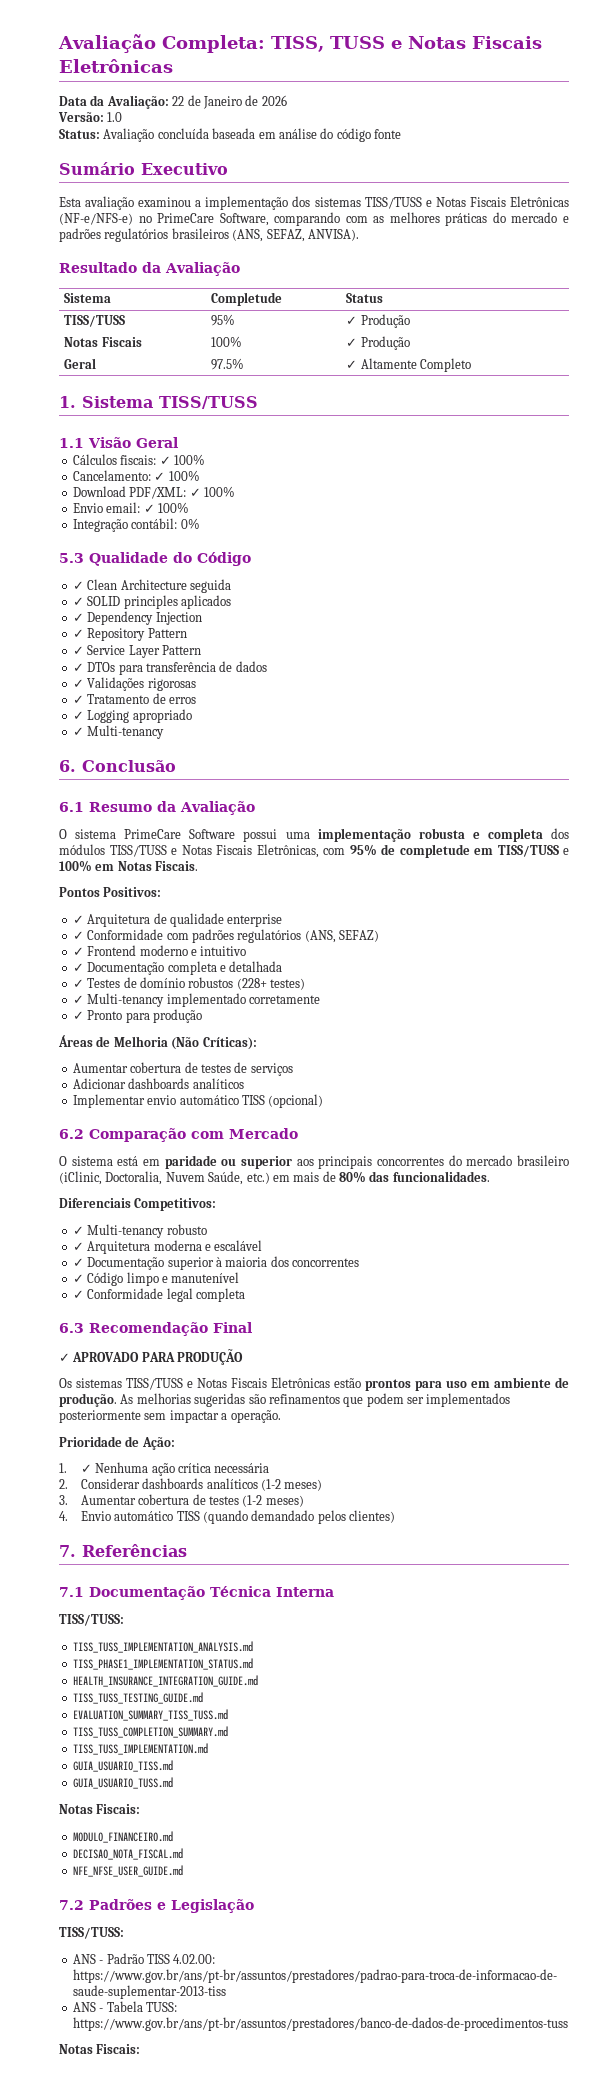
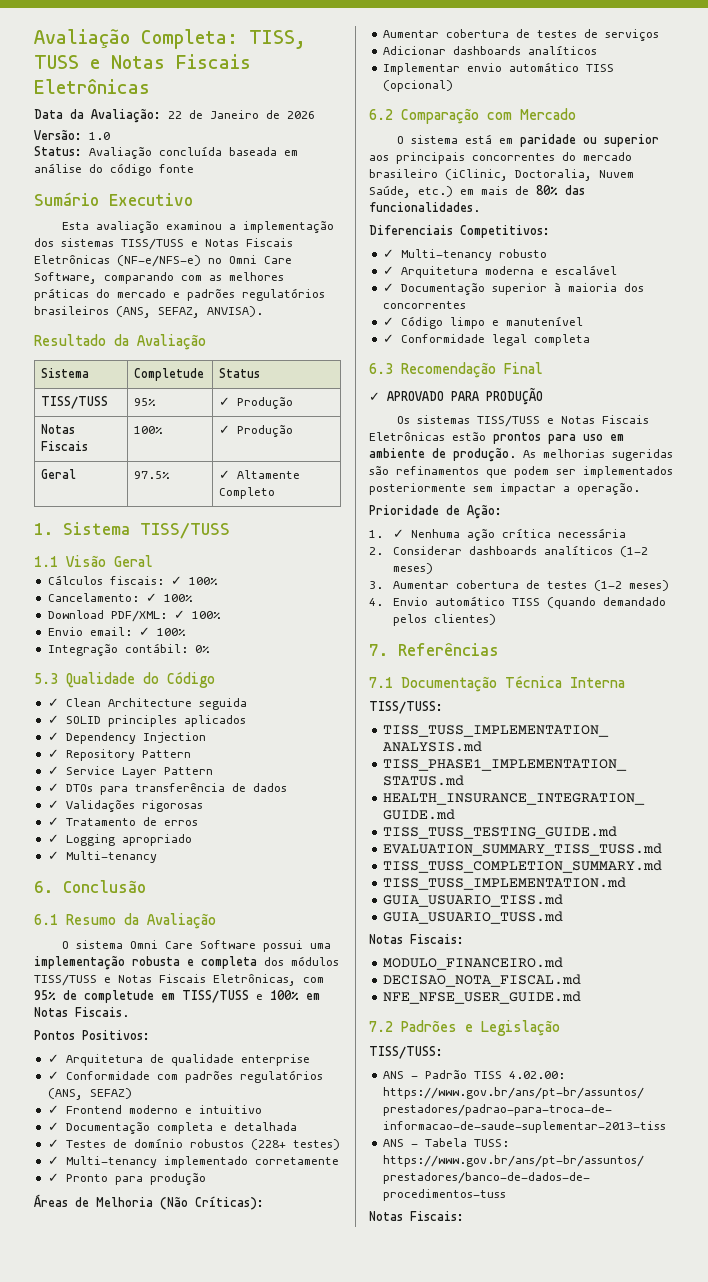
- Esta avaliação examinou a implementação dos sistemas TISS/TUSS e Notas Fiscais Eletrônicas (NF-e/NFS-e) no PrimeCare Software, comparando com as melhores práticas do mercado e padrões regulatórios brasileiros (ANS, SEFAZ, ANVISA).
+ Esta avaliação examinou a implementação dos sistemas TISS/TUSS e Notas Fiscais Eletrônicas (NF-e/NFS-e) no Omni Care Software, comparando com as melhores práticas do mercado e padrões regulatórios brasileiros (ANS, SEFAZ, ANVISA).
- O sistema PrimeCare Software possui uma implementação robusta e completa dos módulos TISS/TUSS e Notas Fiscais Eletrônicas, com 95% de completude em TISS/TUSS e 100% em Notas Fiscais.
+ O sistema Omni Care Software possui uma implementação robusta e completa dos módulos TISS/TUSS e Notas Fiscais Eletrônicas, com 95% de completude em TISS/TUSS e 100% em Notas Fiscais.

